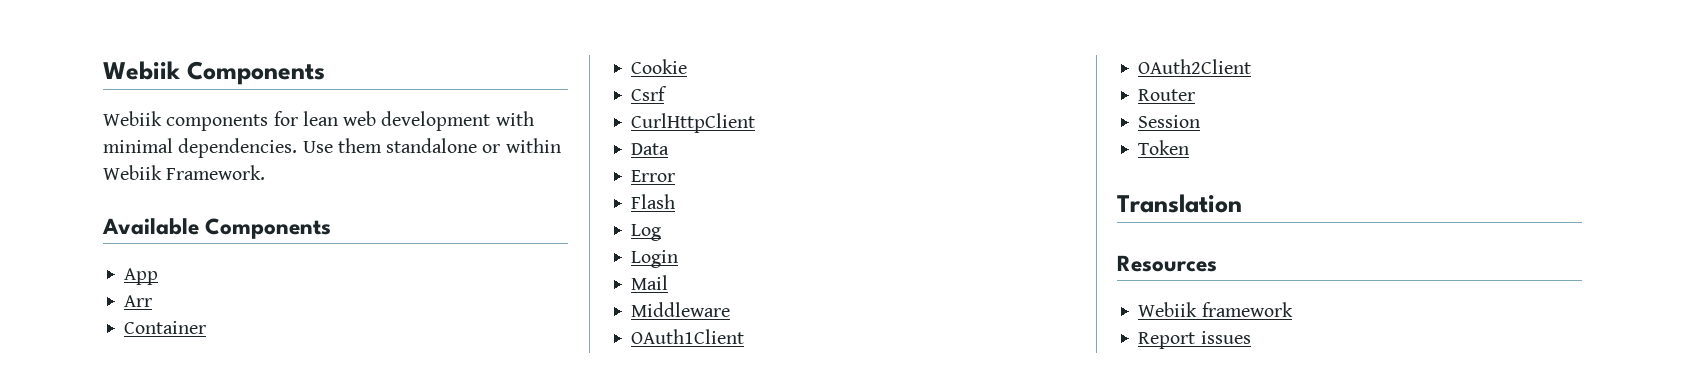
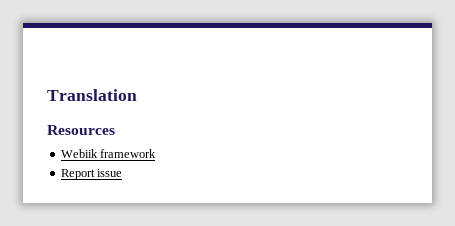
- Webiik Components
- Webiik components for lean web development with minimal dependencies. Use them standalone or within Webiik Framework.
- Available Components
- App
- Arr
- Container
- Cookie
- Csrf
- CurlHttpClient
- Data
- Error
- Flash
- Log
- Login
- Mail
- Middleware
- OAuth1Client
- OAuth2Client
- Router
- Session
- Token
- Report issues
+ Report issue

